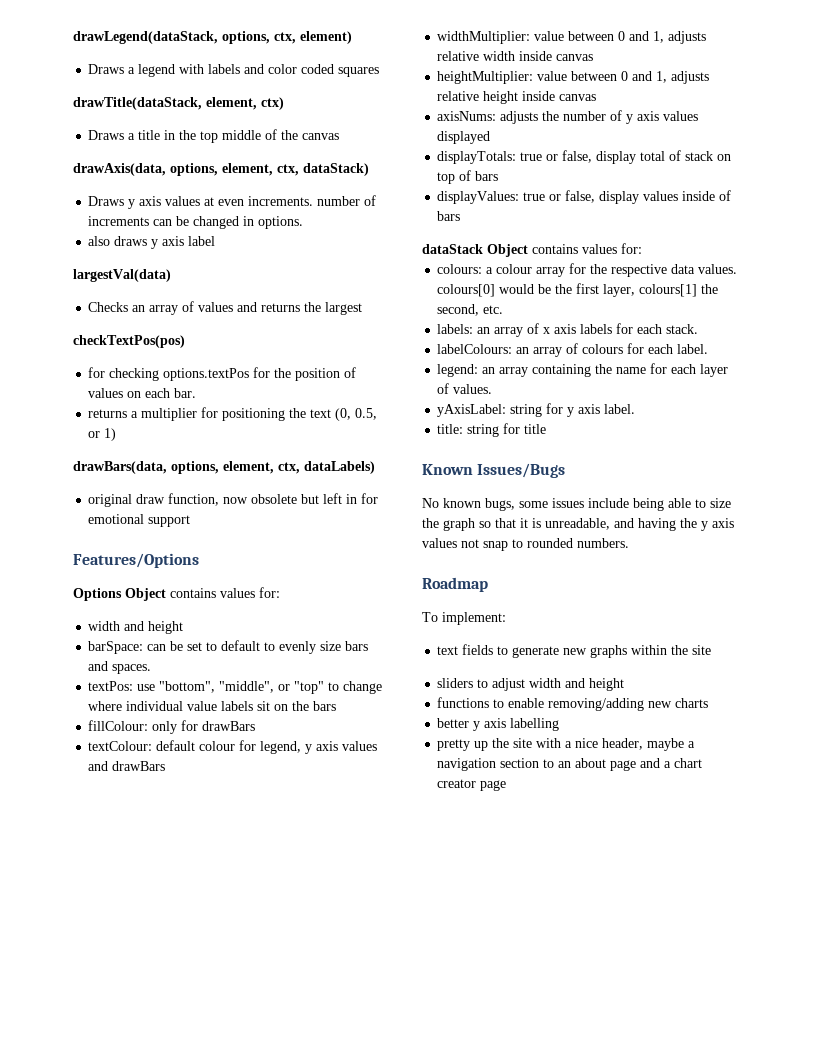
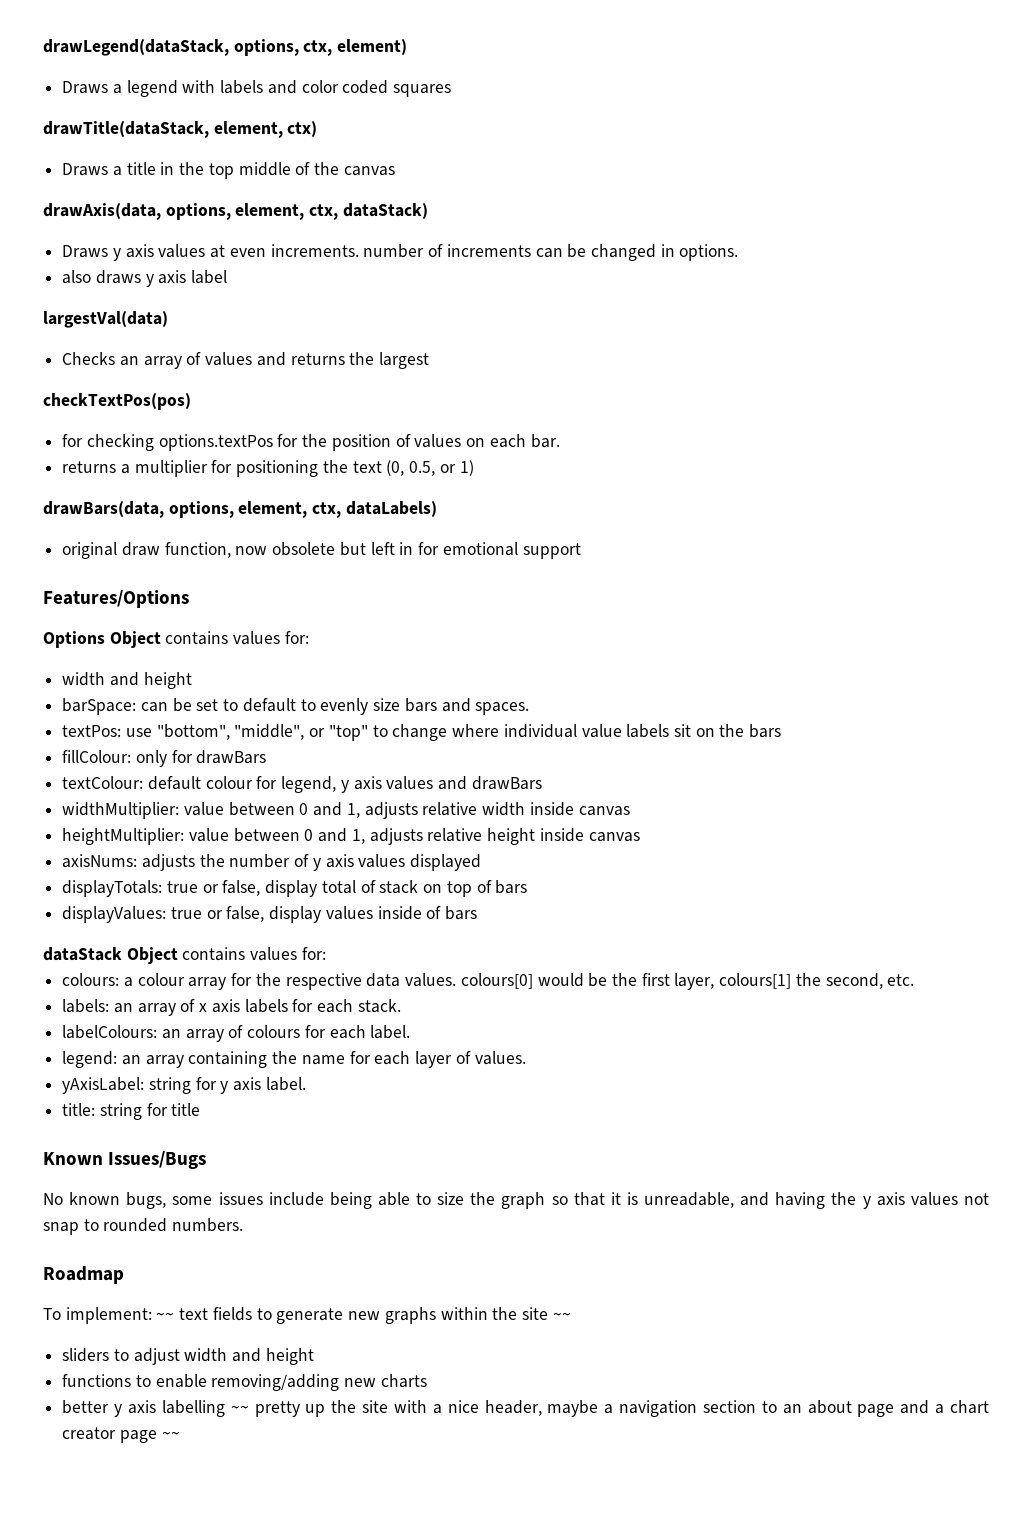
- To implement:
- text fields to generate new graphs within the site
+ To implement: ~~ text fields to generate new graphs within the site ~~
- better y axis labelling
- pretty up the site with a nice header, maybe a navigation section to an about page and a chart creator page
+ better y axis labelling ~~ pretty up the site with a nice header, maybe a navigation section to an about page and a chart creator page ~~

